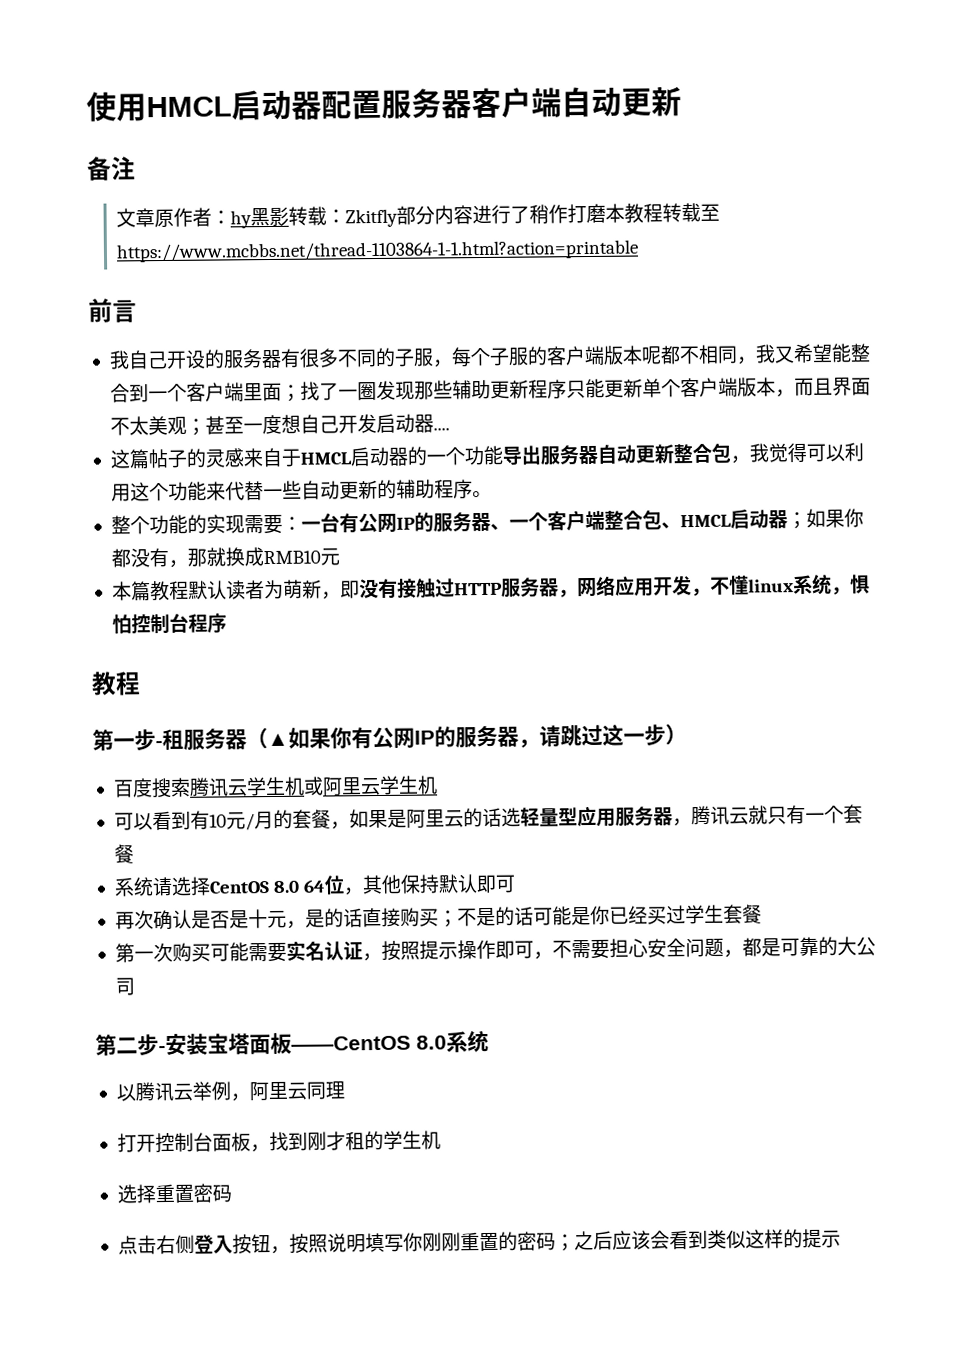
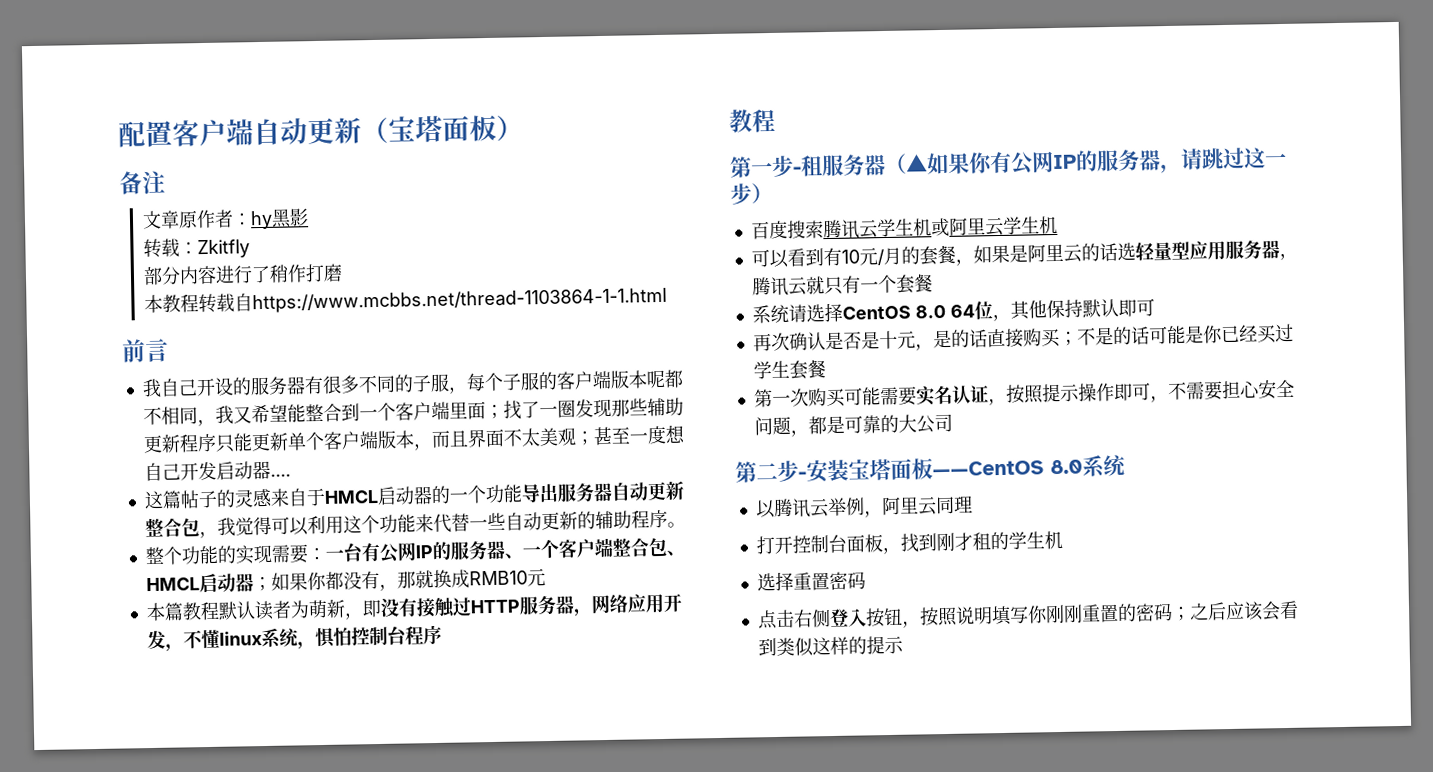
- 使用HMCL启动器配置服务器客户端自动更新
+ 配置客户端自动更新（宝塔面板）
- 文章原作者：hy黑影转载：Zkitfly部分内容进行了稍作打磨本教程转载至https://www.mcbbs.net/thread-1103864-1-1.html?action=printable
+ 文章原作者：hy黑影
+ 转载：Zkitfly
+ 部分内容进行了稍作打磨
+ 本教程转载自https://www.mcbbs.net/thread-1103864-1-1.html

